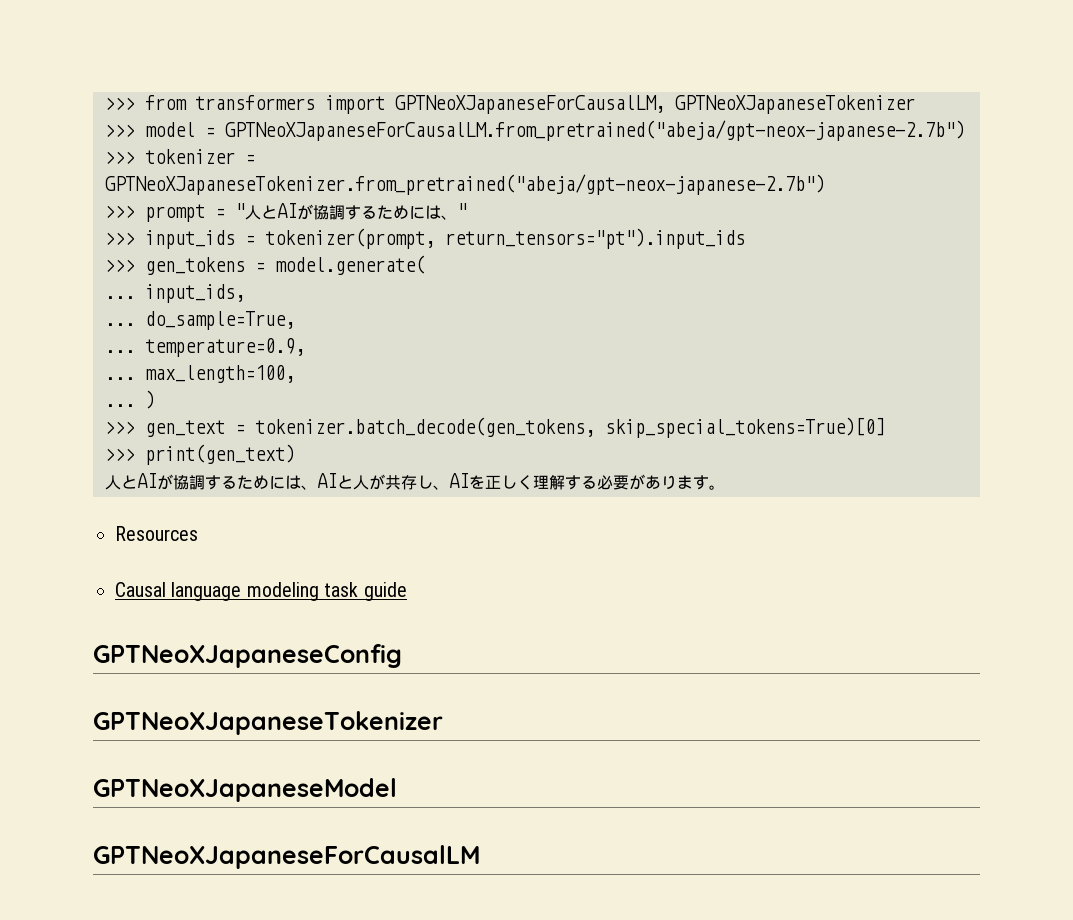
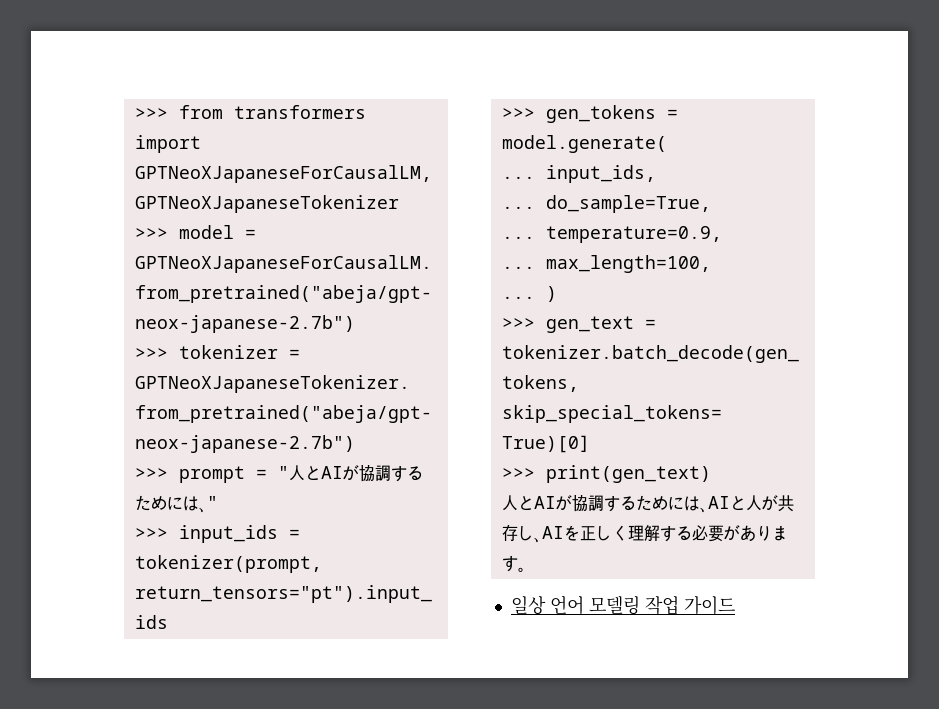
- Resources
- Causal language modeling task guide
- GPTNeoXJapaneseConfig
- GPTNeoXJapaneseTokenizer
- GPTNeoXJapaneseModel
- GPTNeoXJapaneseForCausalLM
+ 일상 언어 모델링 작업 가이드

